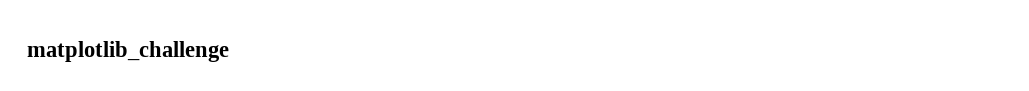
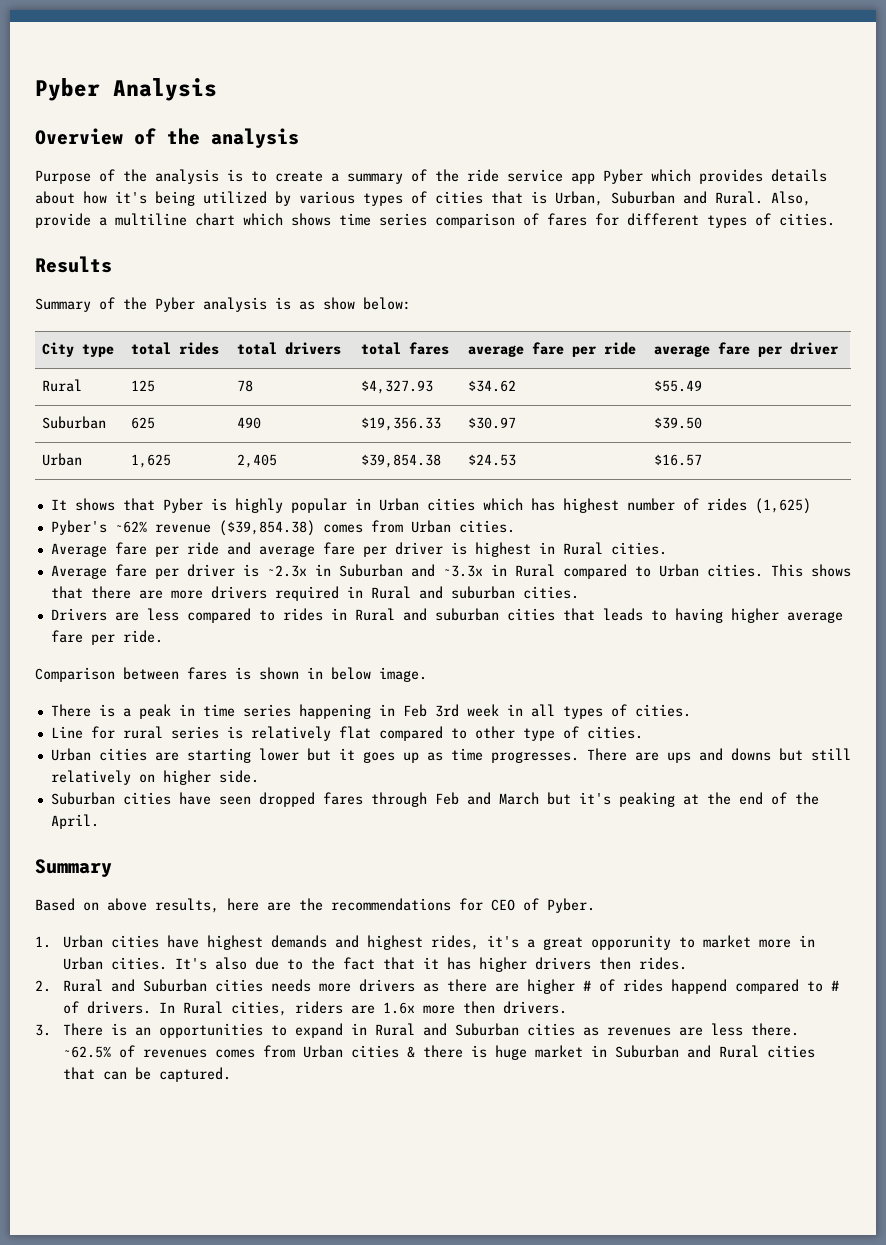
- matplotlib_challenge
+ Pyber Analysis
+ Overview of the analysis
+ Purpose of the analysis is to create a summary of the ride service app Pyber which provides details about how it's being utilized by various types of cities that is Urban, Suburban and Rural. Also, provide a multiline chart which shows time series comparison of fares for different types of cities.
+ Results
+ Summary of the Pyber analysis is as show below:
+ City type | total rides | total drivers | total fares | average fare per ride | average fare per driver
+ Rural | 125 | 78 | $4,327.93 | $34.62 | $55.49
+ Suburban | 625 | 490 | $19,356.33 | $30.97 | $39.50
+ Urban | 1,625 | 2,405 | $39,854.38 | $24.53 | $16.57
+ It shows that Pyber is highly popular in Urban cities which has highest number of rides (1,625)
+ Pyber's ~62% revenue ($39,854.38) comes from Urban cities.
+ Average fare per ride and average fare per driver is highest in Rural cities.
+ Average fare per driver is ~2.3x in Suburban and ~3.3x in Rural compared to Urban cities. This shows that there are more drivers required in Rural and suburban cities.
+ Drivers are less compared to rides in Rural and suburban cities that leads to having higher average fare per ride.
+ Comparison between fares is shown in below image.
+ There is a peak in time series happening in Feb 3rd week in all types of cities.
+ Line for rural series is relatively flat compared to other type of cities.
+ Urban cities are starting lower but it goes up as time progresses. There are ups and downs but still relatively on higher side.
+ Suburban cities have seen dropped fares through Feb and March but it's peaking at the end of the April.
+ Summary
+ Based on above results, here are the recommendations for CEO of Pyber.
+ 1. Urban cities have highest demands and highest rides, it's a great opporunity to market more in Urban cities. It's also due to the fact that it has higher drivers then rides.
+ 2. Rural and Suburban cities needs more drivers as there are higher # of rides happend compared to # of drivers. In Rural cities, riders are 1.6x more then drivers.
+ 3. There is an opportunities to expand in Rural and Suburban cities as revenues are less there. ~62.5% of revenues comes from Urban cities & there is huge market in Suburban and Rural cities that can be captured.

